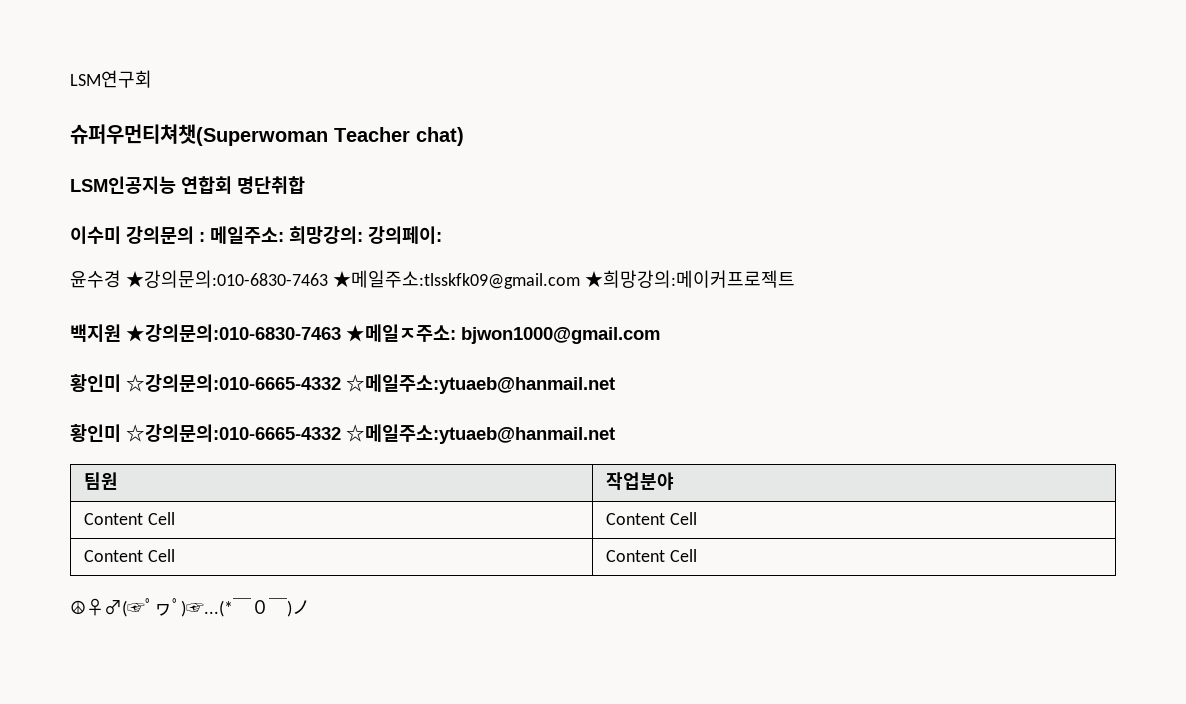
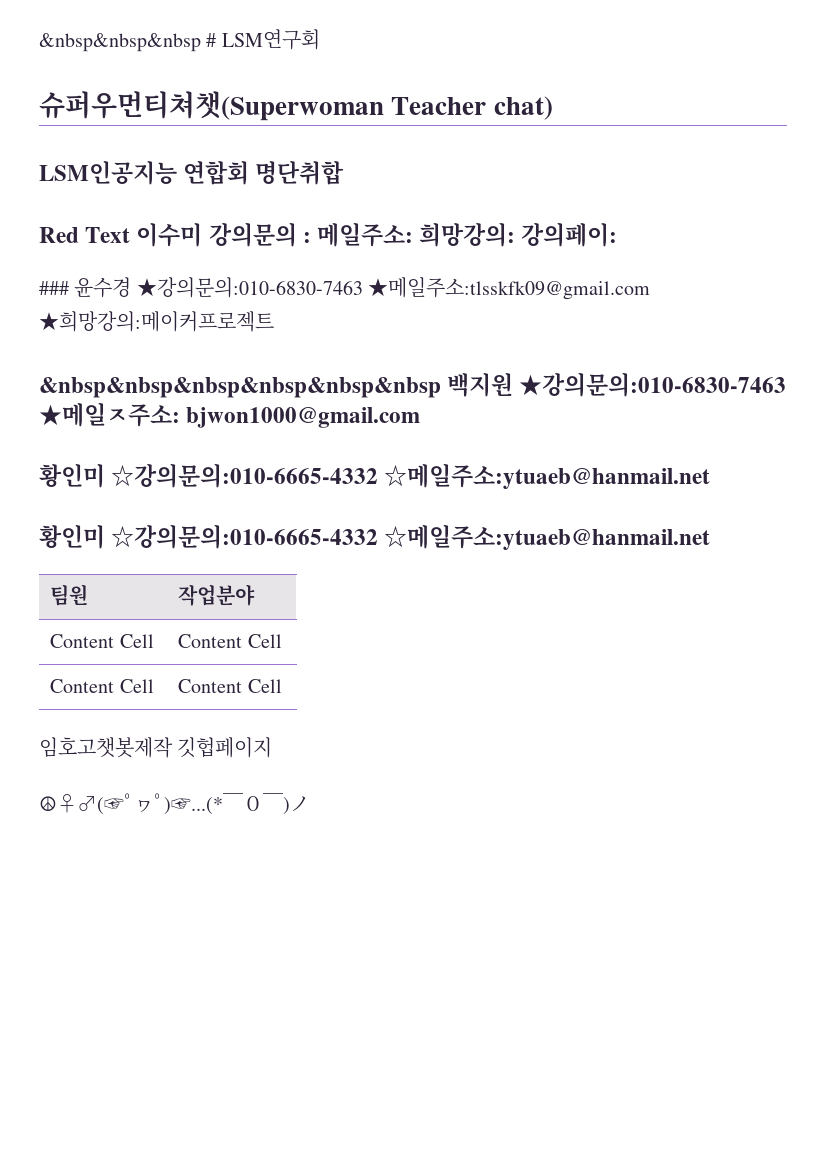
- LSM연구회
+ &nbsp&nbsp&nbsp # LSM연구회
- 이수미 강의문의 : 메일주소: 희망강의: 강의페이:
+ Red Text 이수미 강의문의 : 메일주소: 희망강의: 강의페이:
- 윤수경 ★강의문의:010-6830-7463 ★메일주소:tlsskfk09@gmail.com ★희망강의:메이커프로젝트
+ ### 윤수경 ★강의문의:010-6830-7463 ★메일주소:tlsskfk09@gmail.com ★희망강의:메이커프로젝트
- 백지원 ★강의문의:010-6830-7463 ★메일ㅈ주소: bjwon1000@gmail.com
+ &nbsp&nbsp&nbsp&nbsp&nbsp&nbsp 백지원 ★강의문의:010-6830-7463 ★메일ㅈ주소: bjwon1000@gmail.com
+ 임호고챗봇제작 깃헙페이지

